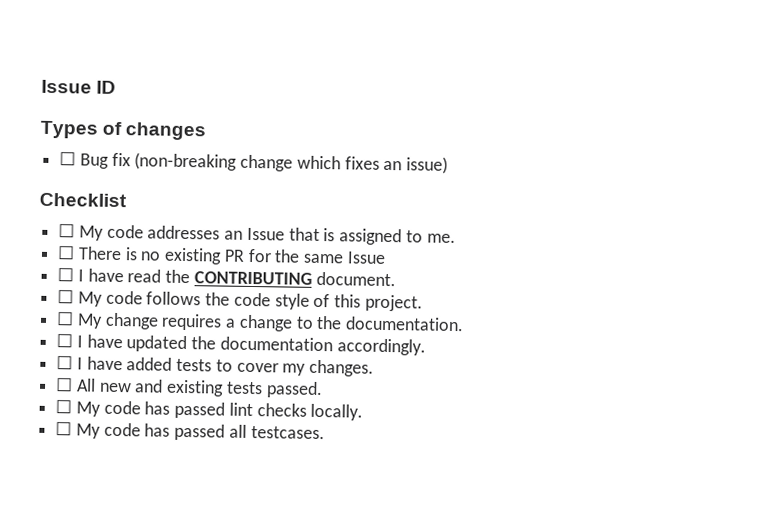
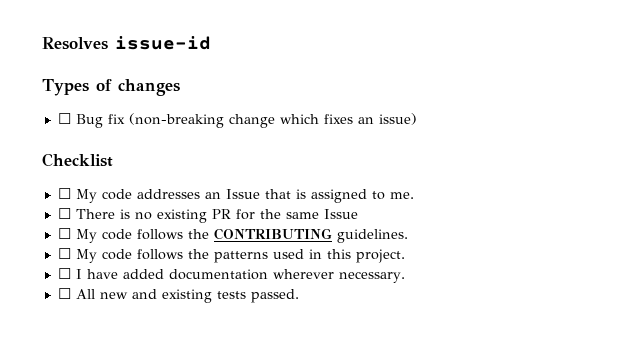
- Issue ID
+ Resolves issue-id
- ☐ I have read the CONTRIBUTING document.
- ☐ My code follows the code style of this project.
+ ☐ My code follows the CONTRIBUTING guidelines.
+ ☐ My code follows the patterns used in this project.
- ☐ My change requires a change to the documentation.
- ☐ I have updated the documentation accordingly.
- ☐ I have added tests to cover my changes.
+ ☐ I have added documentation wherever necessary.
- ☐ My code has passed lint checks locally.
- ☐ My code has passed all testcases.

